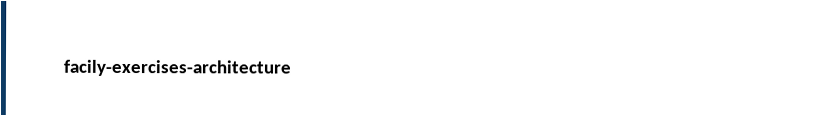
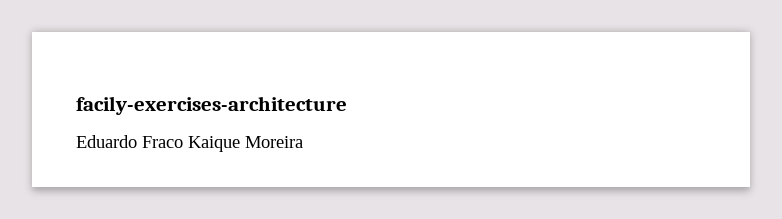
+ Eduardo Fraco Kaique Moreira

